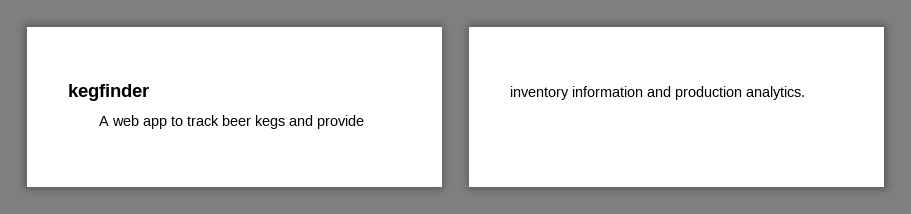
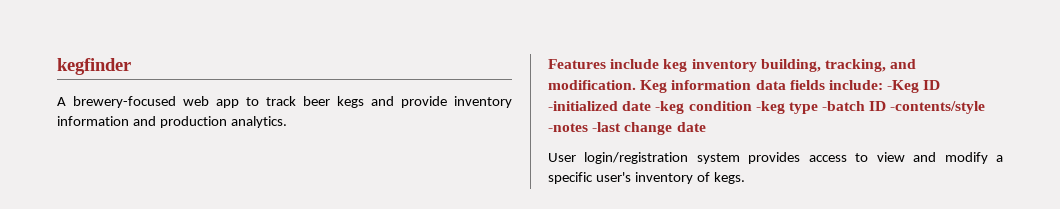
- A web app to track beer kegs and provide inventory information and production analytics.
+ A brewery-focused web app to track beer kegs and provide inventory information and production analytics.
+ Features include keg inventory building, tracking, and modification. Keg information data fields include: -Keg ID -initialized date -keg condition -keg type -batch ID -contents/style -notes -last change date
+ User login/registration system provides access to view and modify a specific user's inventory of kegs.

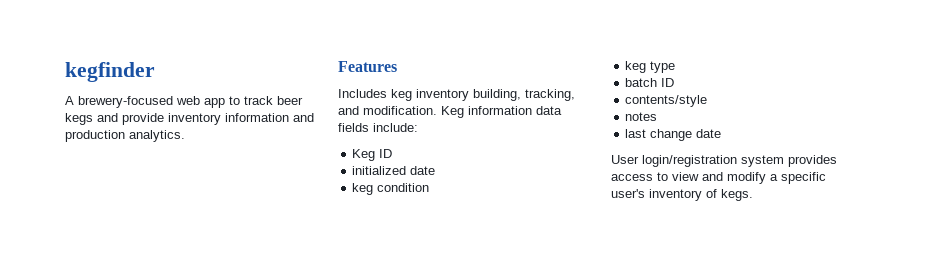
- Features include keg inventory building, tracking, and modification.
+ Features
+ Includes keg inventory building, tracking, and modification.
- Keg information data fields include: -Keg ID -initialized date -keg condition -keg type -batch ID -contents/style -notes -last change date
+ Keg information data fields include:
+ Keg ID
+ initialized date
+ keg condition
+ keg type
+ batch ID
+ contents/style
+ notes
+ last change date

